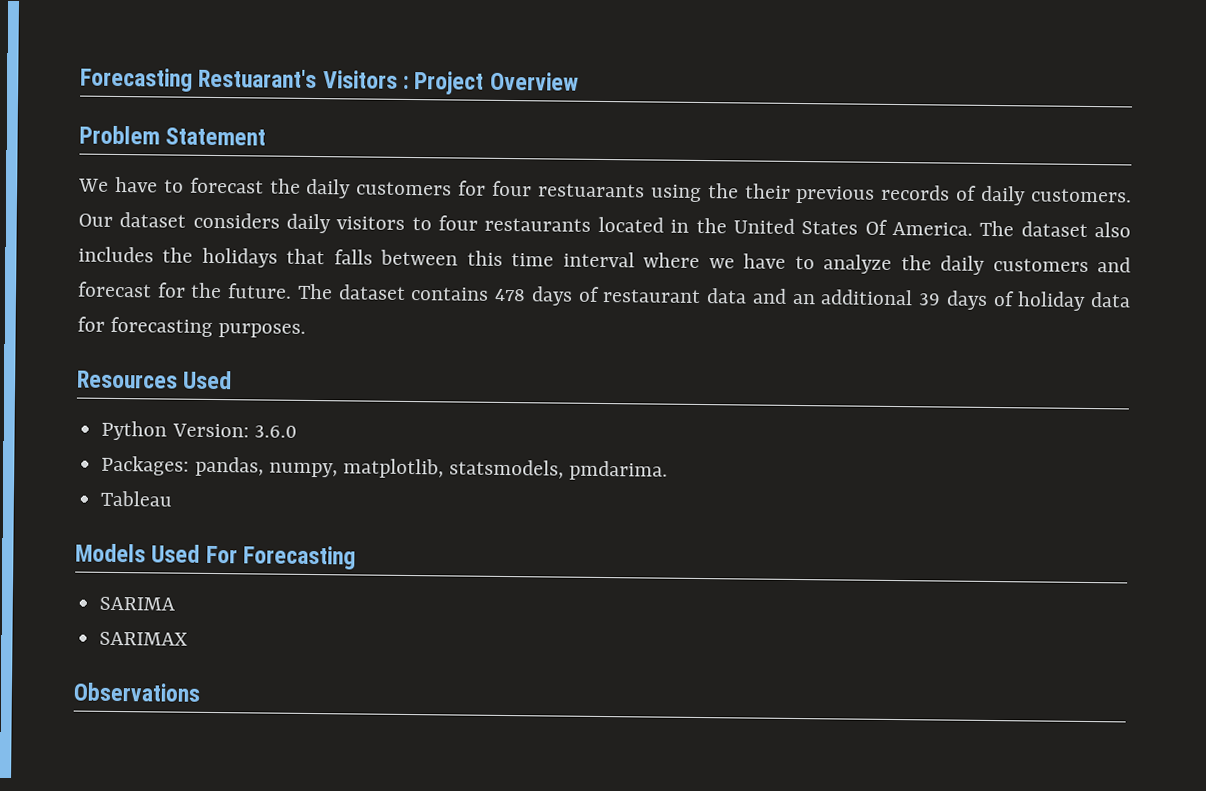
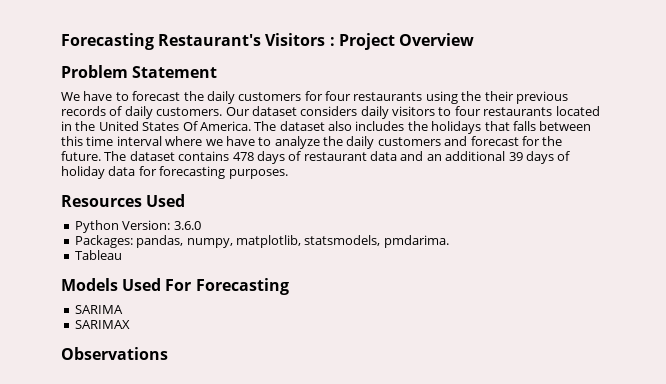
- Forecasting Restuarant's Visitors : Project Overview
+ Forecasting Restaurant's Visitors : Project Overview
- We have to forecast the daily customers for four restuarants using the their previous records of daily customers.
+ We have to forecast the daily customers for four restaurants using the their previous records of daily customers.

